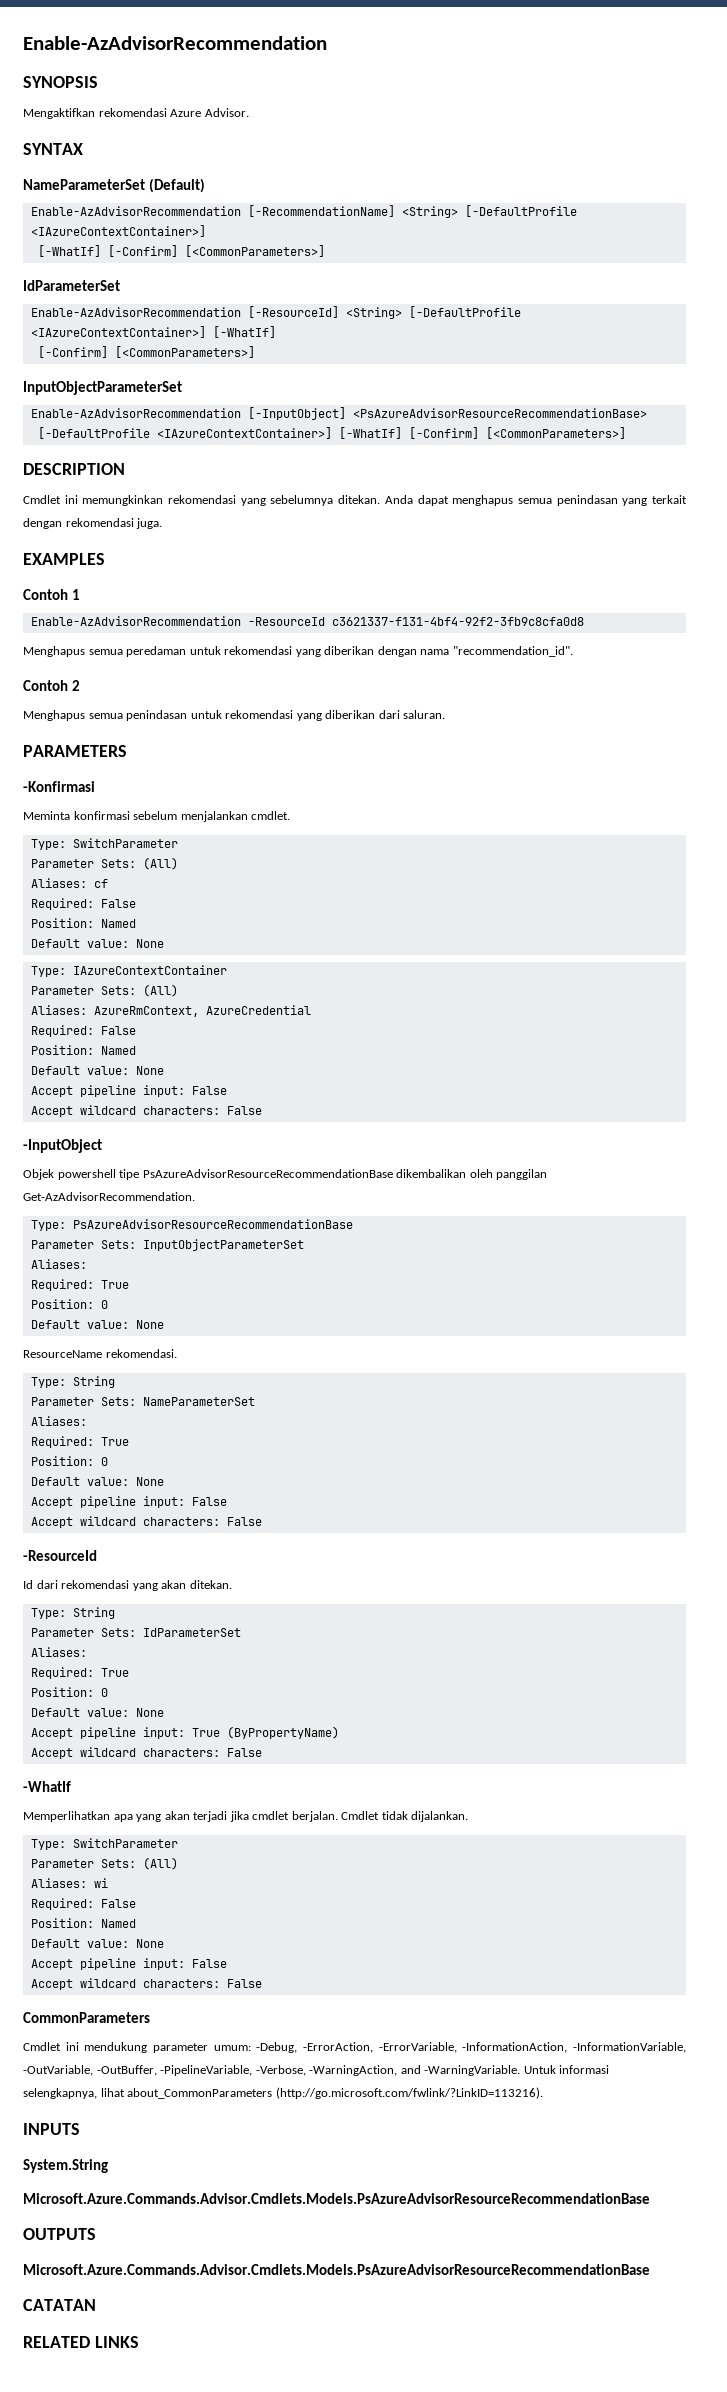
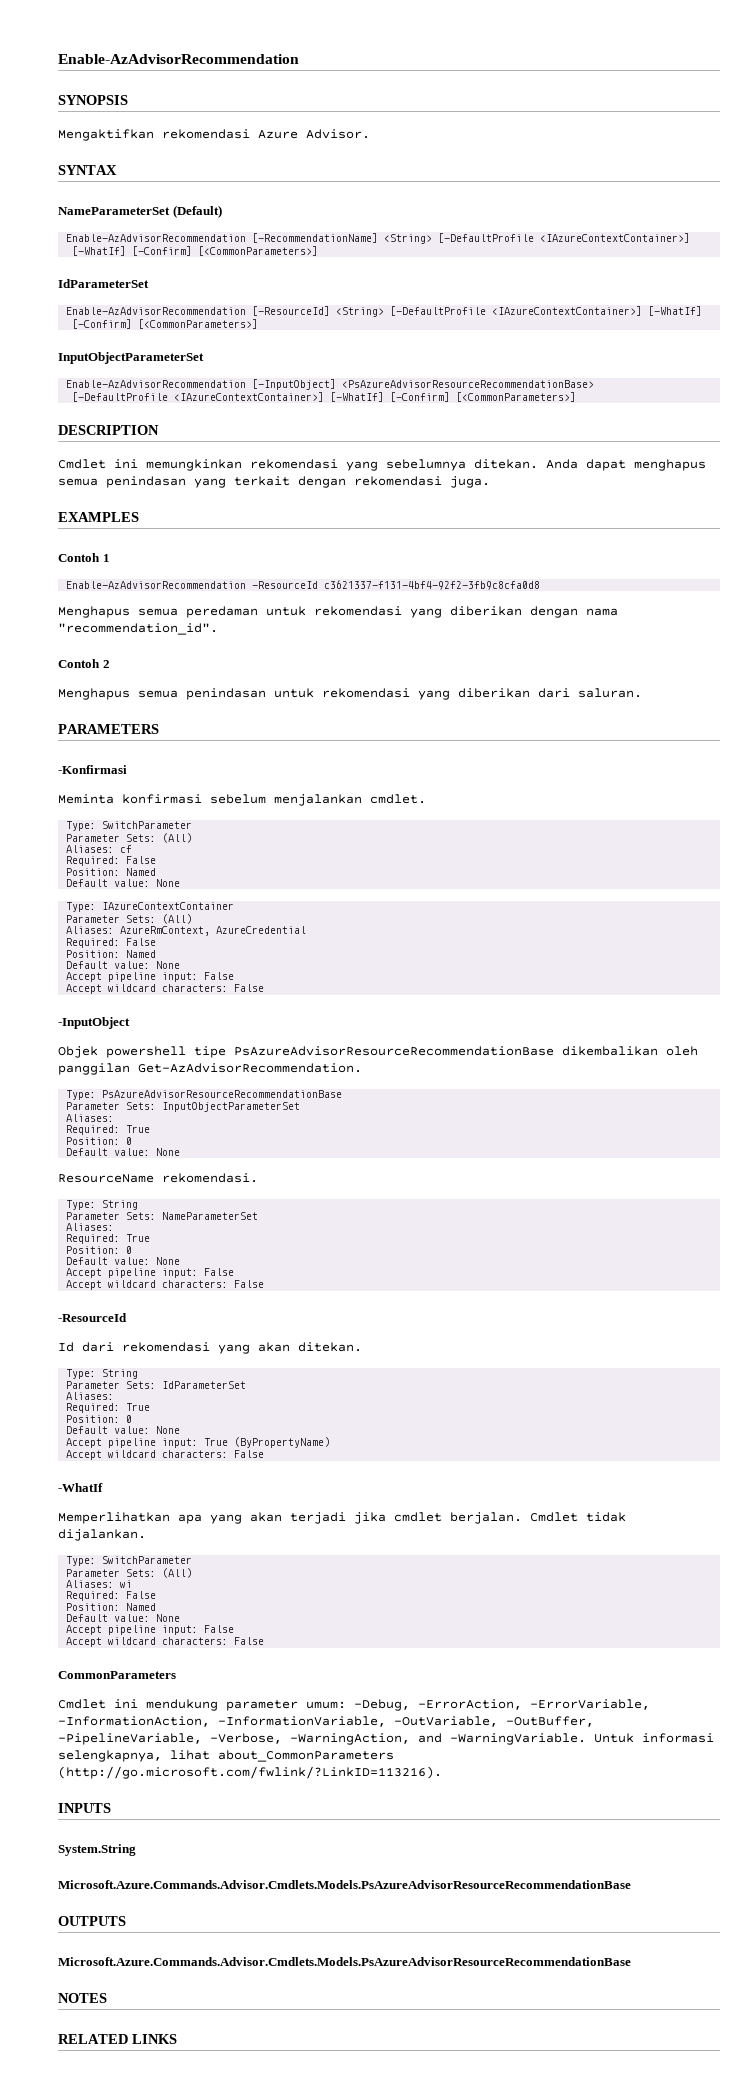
- CATATAN
+ NOTES

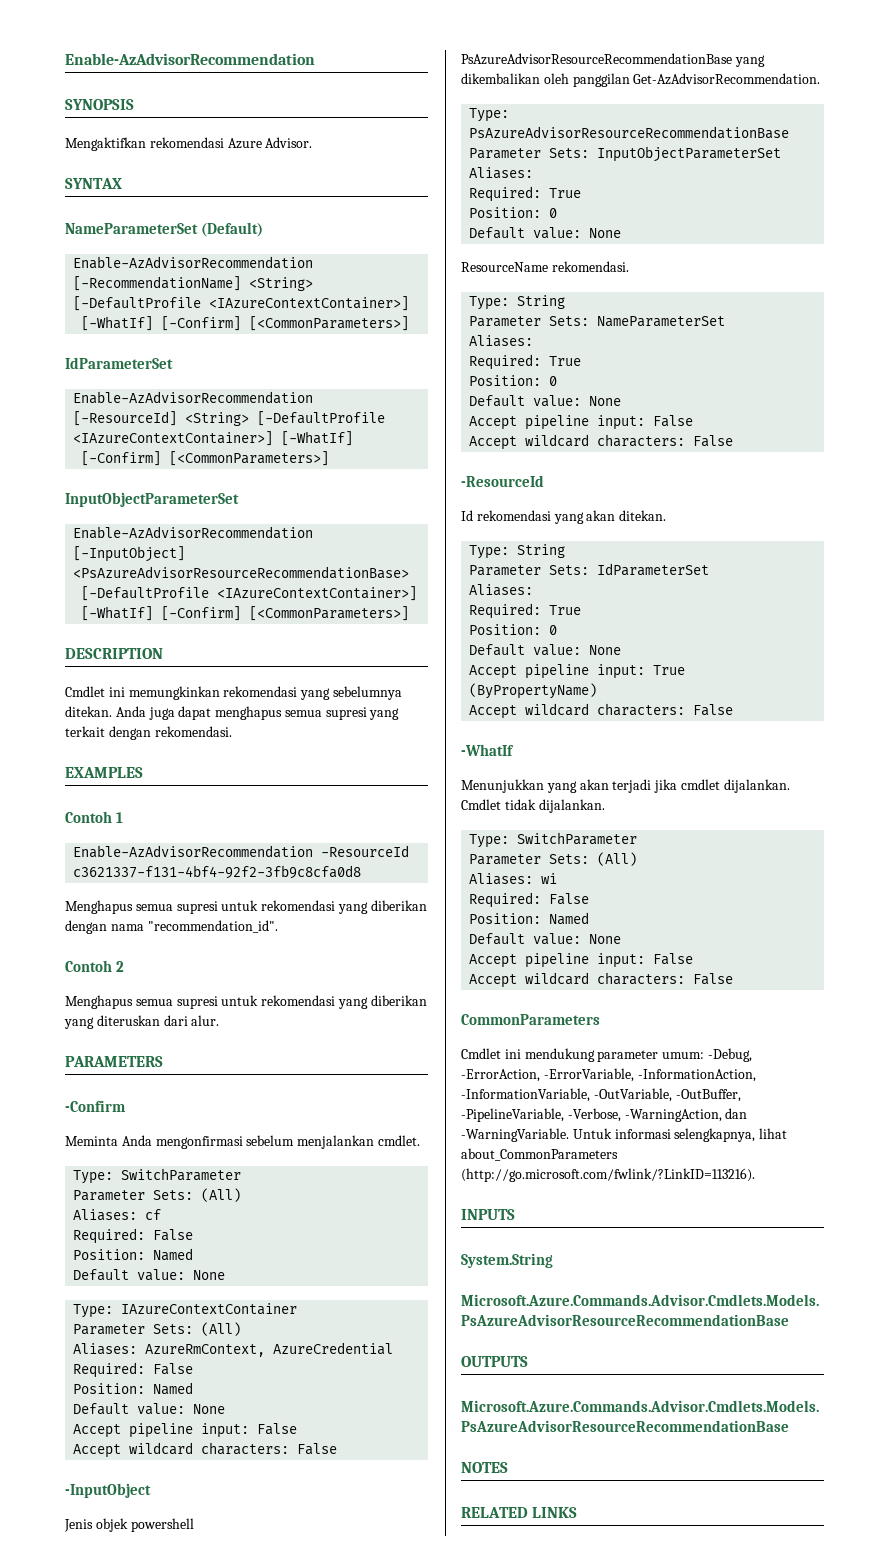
- Anda dapat menghapus semua penindasan yang terkait dengan rekomendasi juga.
+ Anda juga dapat menghapus semua supresi yang terkait dengan rekomendasi.
- Menghapus semua peredaman untuk rekomendasi yang diberikan dengan nama "recommendation_id".
+ Menghapus semua supresi untuk rekomendasi yang diberikan dengan nama "recommendation_id".
- Menghapus semua penindasan untuk rekomendasi yang diberikan dari saluran.
+ Menghapus semua supresi untuk rekomendasi yang diberikan yang diteruskan dari alur.
- -Konfirmasi
+ -Confirm
- Meminta konfirmasi sebelum menjalankan cmdlet.
+ Meminta Anda mengonfirmasi sebelum menjalankan cmdlet.
- Objek powershell tipe PsAzureAdvisorResourceRecommendationBase dikembalikan oleh panggilan Get-AzAdvisorRecommendation.
+ Jenis objek powershell PsAzureAdvisorResourceRecommendationBase yang dikembalikan oleh panggilan Get-AzAdvisorRecommendation.
- Id dari rekomendasi yang akan ditekan.
+ Id rekomendasi yang akan ditekan.
- Memperlihatkan apa yang akan terjadi jika cmdlet berjalan.
+ Menunjukkan yang akan terjadi jika cmdlet dijalankan.
- Cmdlet ini mendukung parameter umum: -Debug, -ErrorAction, -ErrorVariable, -InformationAction, -InformationVariable, -OutVariable, -OutBuffer, -PipelineVariable, -Verbose, -WarningAction, and -WarningVariable.
+ Cmdlet ini mendukung parameter umum: -Debug, -ErrorAction, -ErrorVariable, -InformationAction, -InformationVariable, -OutVariable, -OutBuffer, -PipelineVariable, -Verbose, -WarningAction, dan -WarningVariable.

